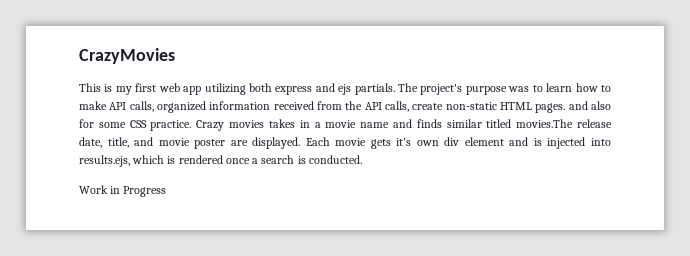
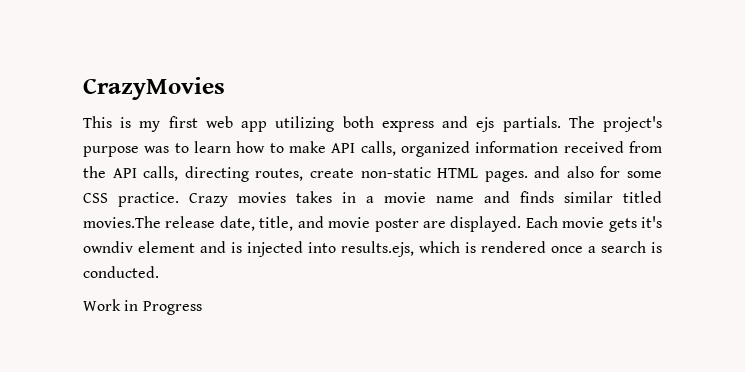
- The project's purpose was to learn how to make API calls, organized information received from the API calls, create non-static HTML pages. and also for some CSS practice.
+ The project's purpose was to learn how to make API calls, organized information received from the API calls, directing routes, create non-static HTML pages. and also for some CSS practice.
- Each movie gets it's own div element and is injected into results.ejs, which is rendered once a search is conducted.
+ Each movie gets it's owndiv element and is injected into results.ejs, which is rendered once a search is conducted.

